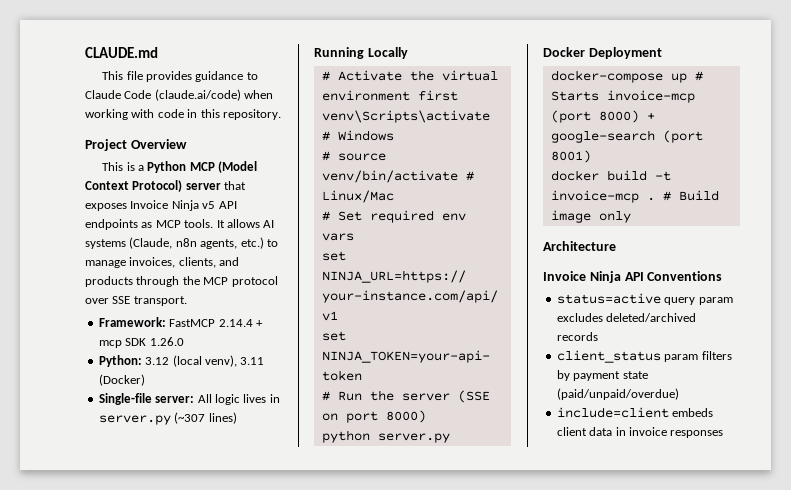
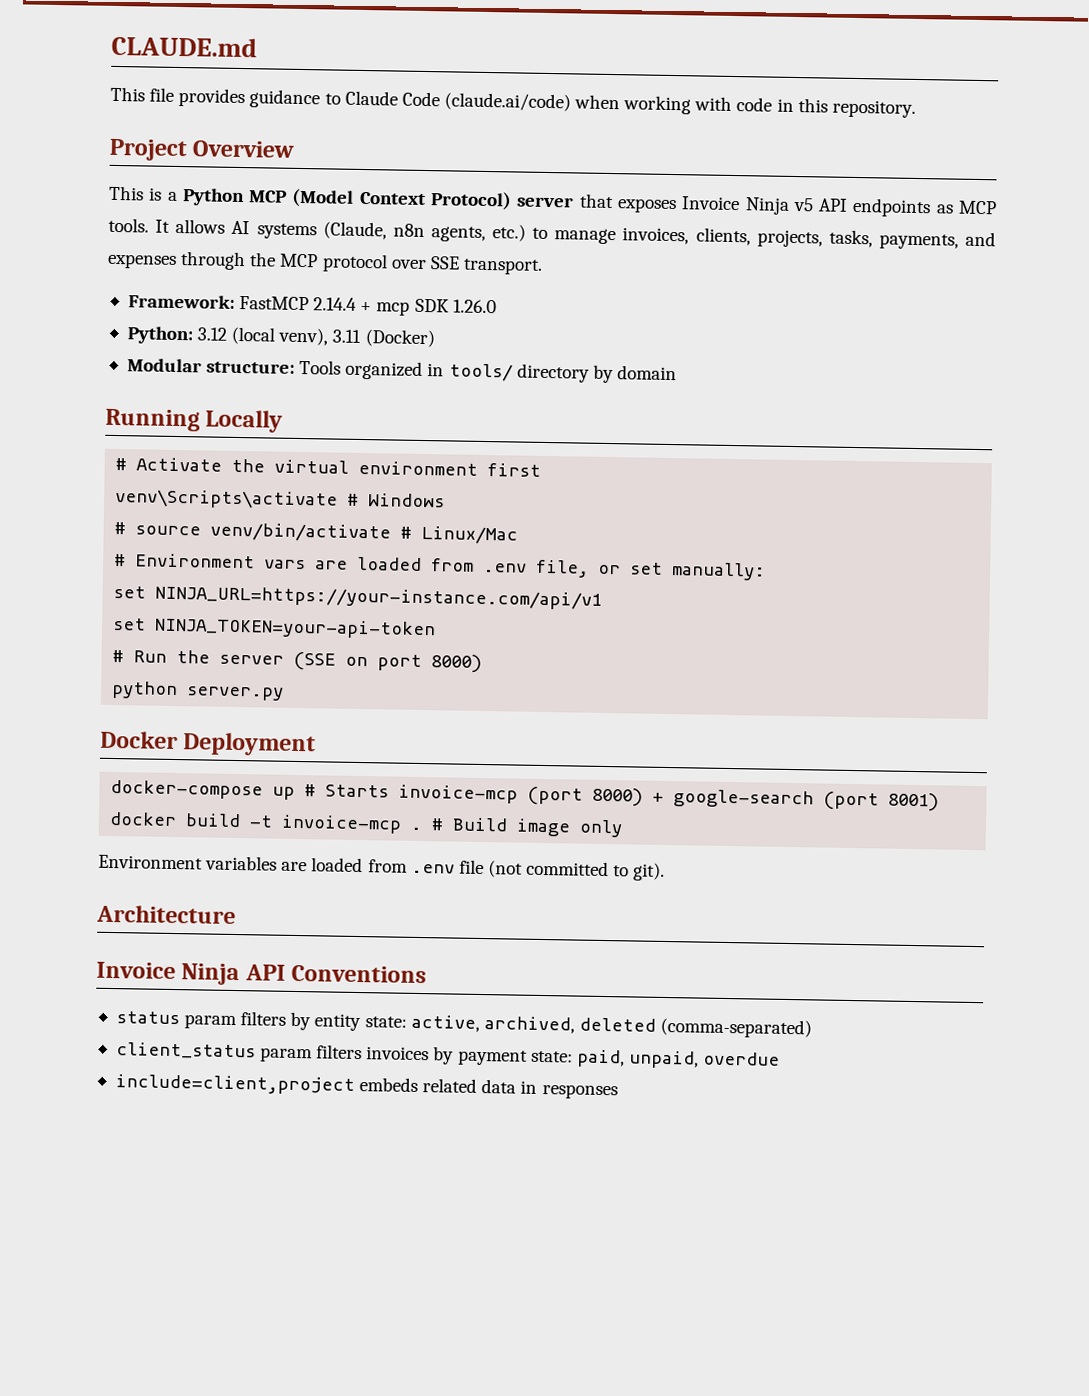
- It allows AI systems (Claude, n8n agents, etc.) to manage invoices, clients, and products through the MCP protocol over SSE transport.
+ It allows AI systems (Claude, n8n agents, etc.) to manage invoices, clients, projects, tasks, payments, and expenses through the MCP protocol over SSE transport.
- Single-file server: All logic lives in server.py (~307 lines)
+ Modular structure: Tools organized in tools/ directory by domain
- # Set required env vars
+ # Environment vars are loaded from .env file, or set manually:
+ Environment variables are loaded from .env file (not committed to git).
- status=active query param excludes deleted/archived records
+ status param filters by entity state: active, archived, deleted (comma-separated)
- client_status param filters by payment state (paid/unpaid/overdue)
- include=client embeds client data in invoice responses
+ client_status param filters invoices by payment state: paid, unpaid, overdue
+ include=client,project embeds related data in responses

